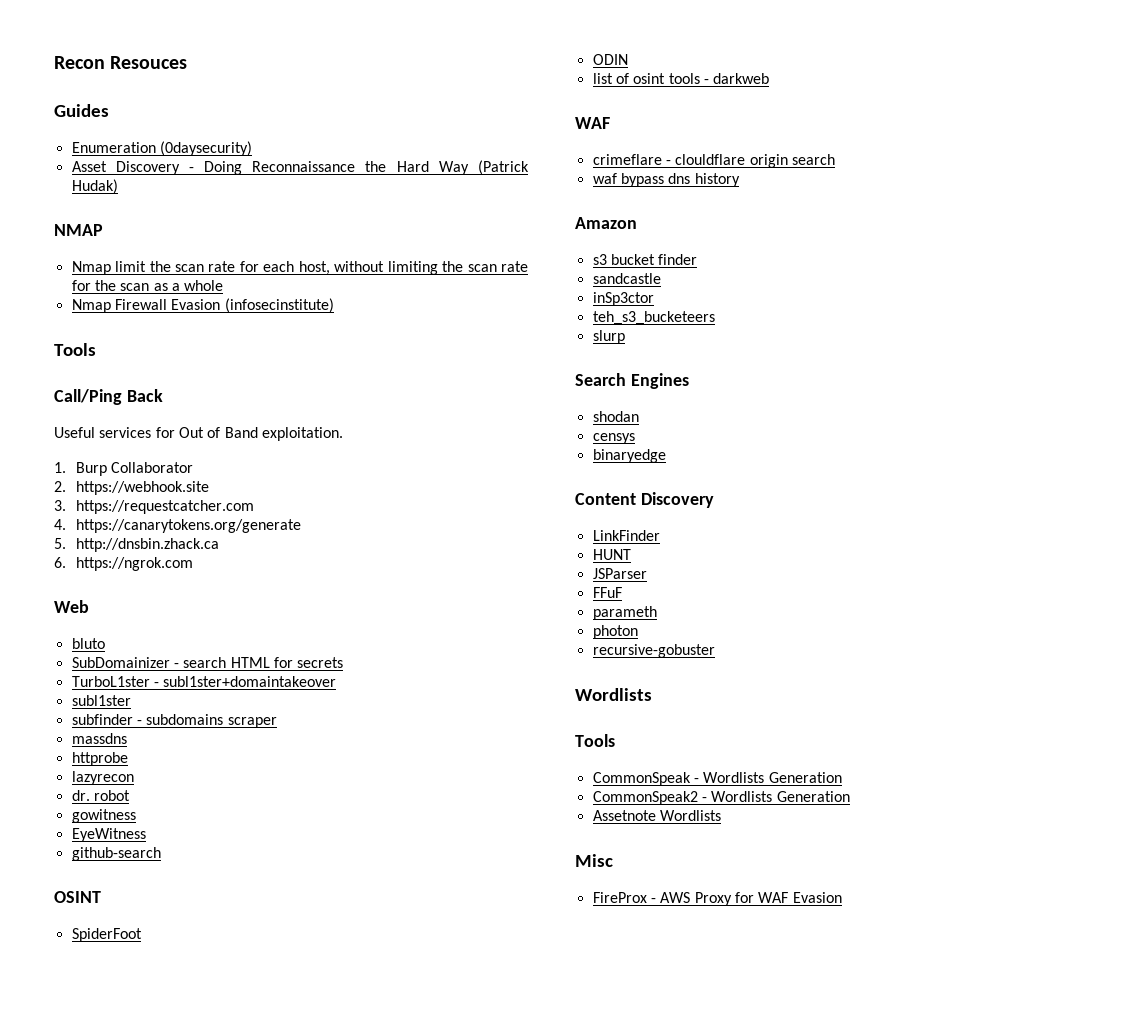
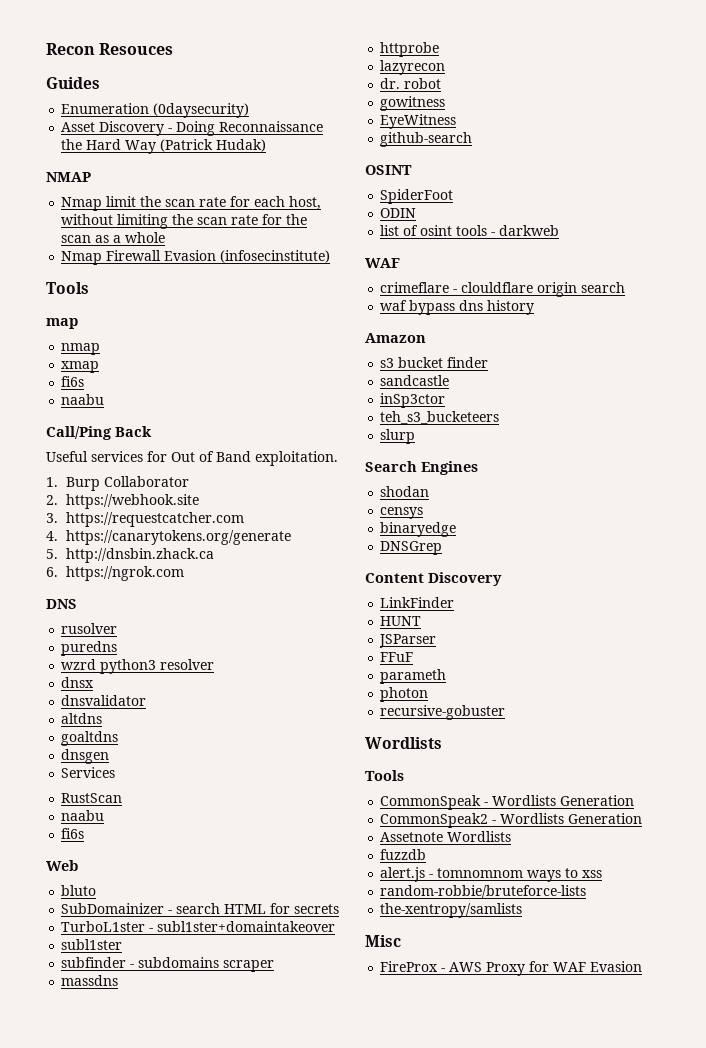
+ map
+ nmap
+ xmap
+ fi6s
+ naabu
+ DNS
+ rusolver
+ puredns
+ wzrd python3 resolver
+ dnsx
+ dnsvalidator
+ altdns
+ goaltdns
+ dnsgen
+ Services
+ RustScan
+ naabu
+ fi6s
+ DNSGrep
+ fuzzdb
+ alert.js - tomnomnom ways to xss
+ random-robbie/bruteforce-lists
+ the-xentropy/samlists

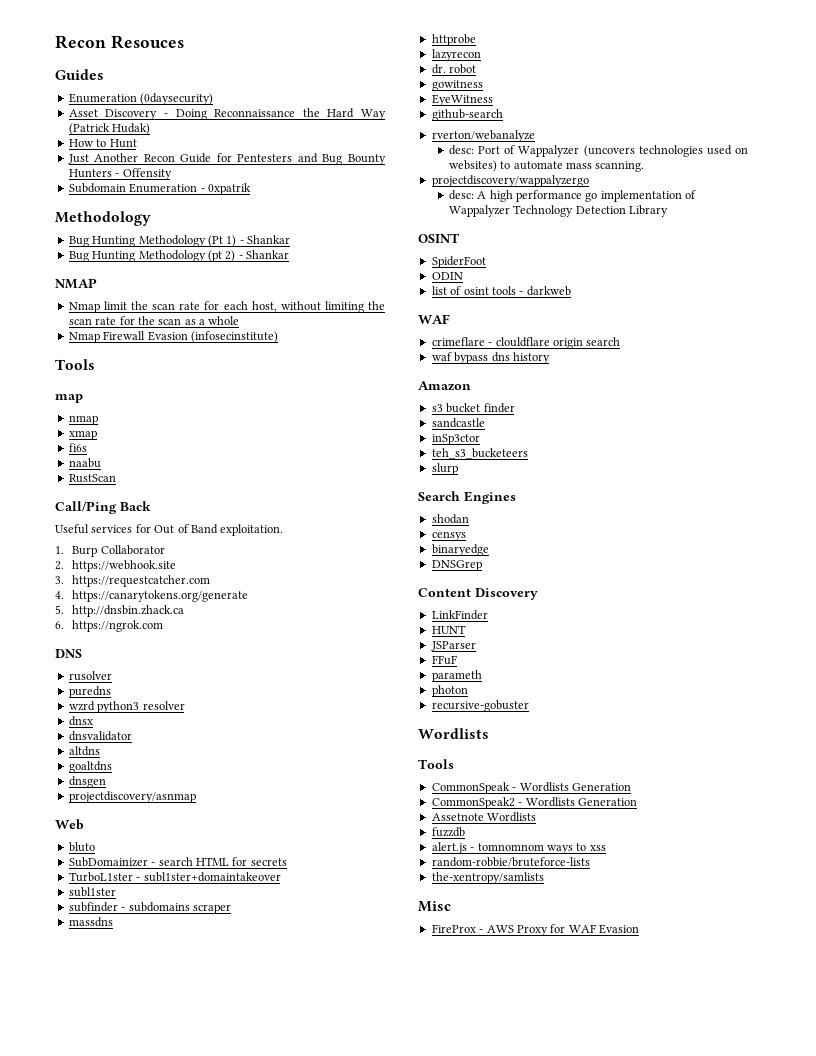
+ How to Hunt
+ Just Another Recon Guide for Pentesters and Bug Bounty Hunters - Offensity
+ Subdomain Enumeration - 0xpatrik
+ Methodology
+ Bug Hunting Methodology (Pt 1) - Shankar
+ Bug Hunting Methodology (pt 2) - Shankar
+ RustScan
- Services
- RustScan
- naabu
- fi6s
+ projectdiscovery/asnmap
+ rverton/webanalyze
+ desc: Port of Wappalyzer (uncovers technologies used on websites) to automate mass scanning.
+ projectdiscovery/wappalyzergo
+ desc: A high performance go implementation of Wappalyzer Technology Detection Library

